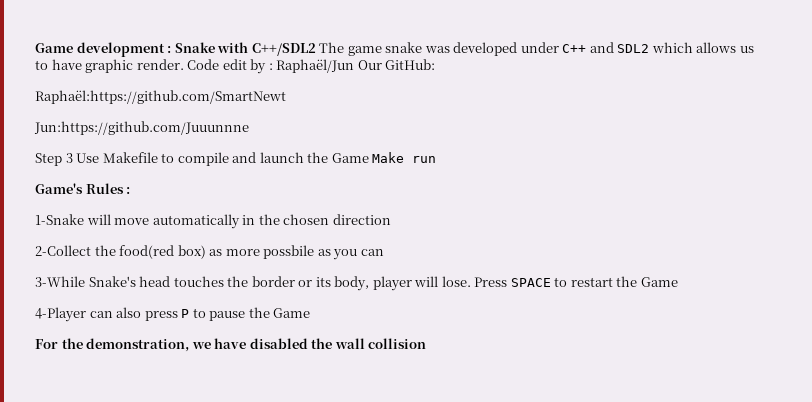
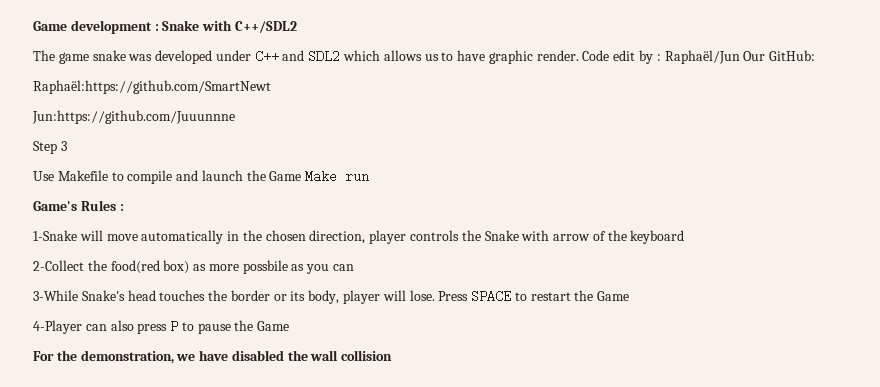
- Game development : Snake with C++/SDL2 The game snake was developed under C++ and SDL2 which allows us to have graphic render.
+ Game development : Snake with C++/SDL2
+ The game snake was developed under C++ and SDL2 which allows us to have graphic render.
- Step 3 Use Makefile to compile and launch the Game Make run
+ Step 3
+ Use Makefile to compile and launch the Game Make run
- 1-Snake will move automatically in the chosen direction
+ 1-Snake will move automatically in the chosen direction, player controls the Snake with arrow of the keyboard

